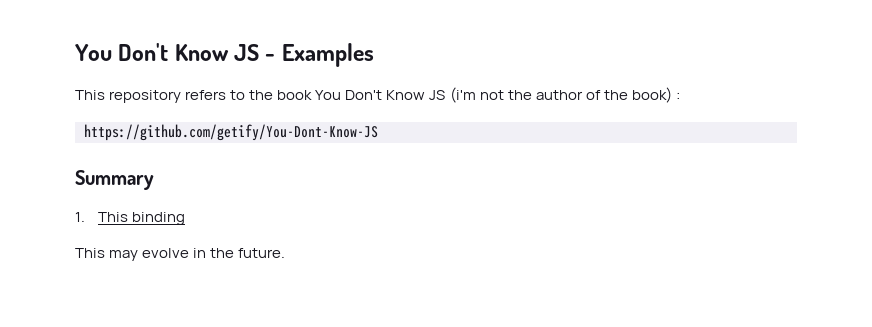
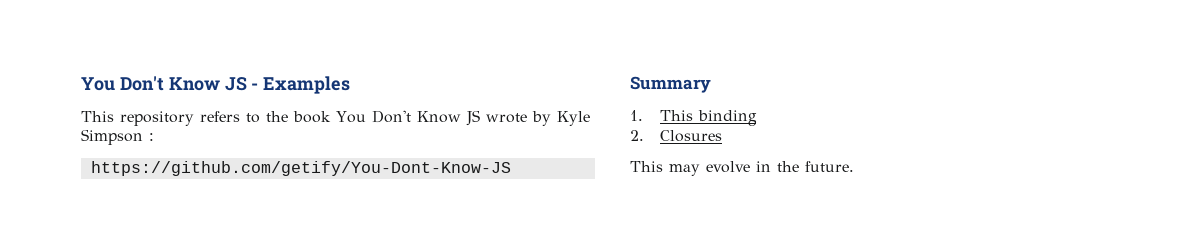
- This repository refers to the book You Don't Know JS (i'm not the author of the book) :
+ This repository refers to the book You Don't Know JS wrote by Kyle Simpson :
+ 2. Closures

